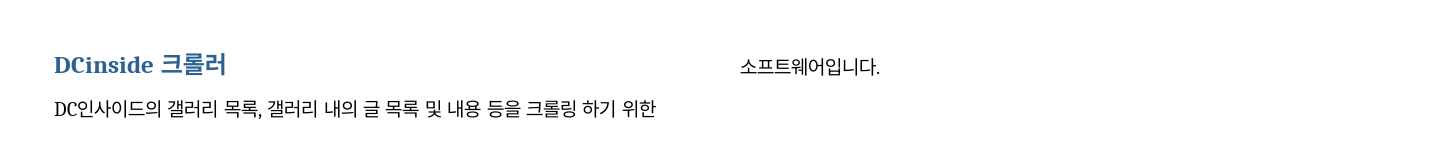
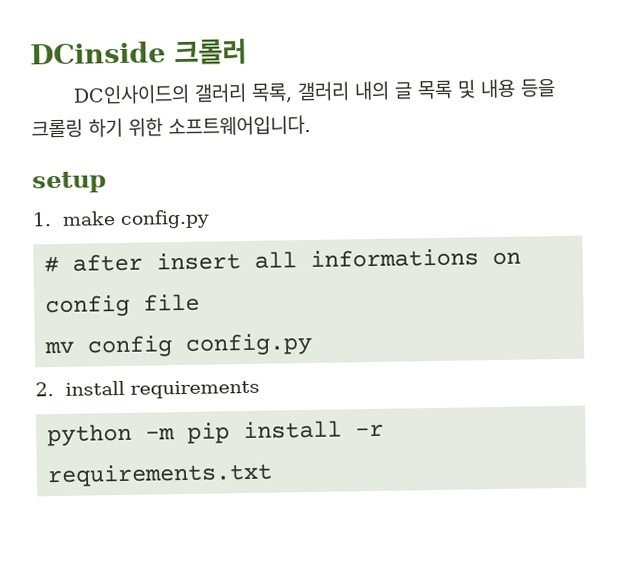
+ setup
+ 1. make config.py
+ # after insert all informations on config file
+ mv config config.py
+ 2. install requirements
+ python -m pip install -r requirements.txt

